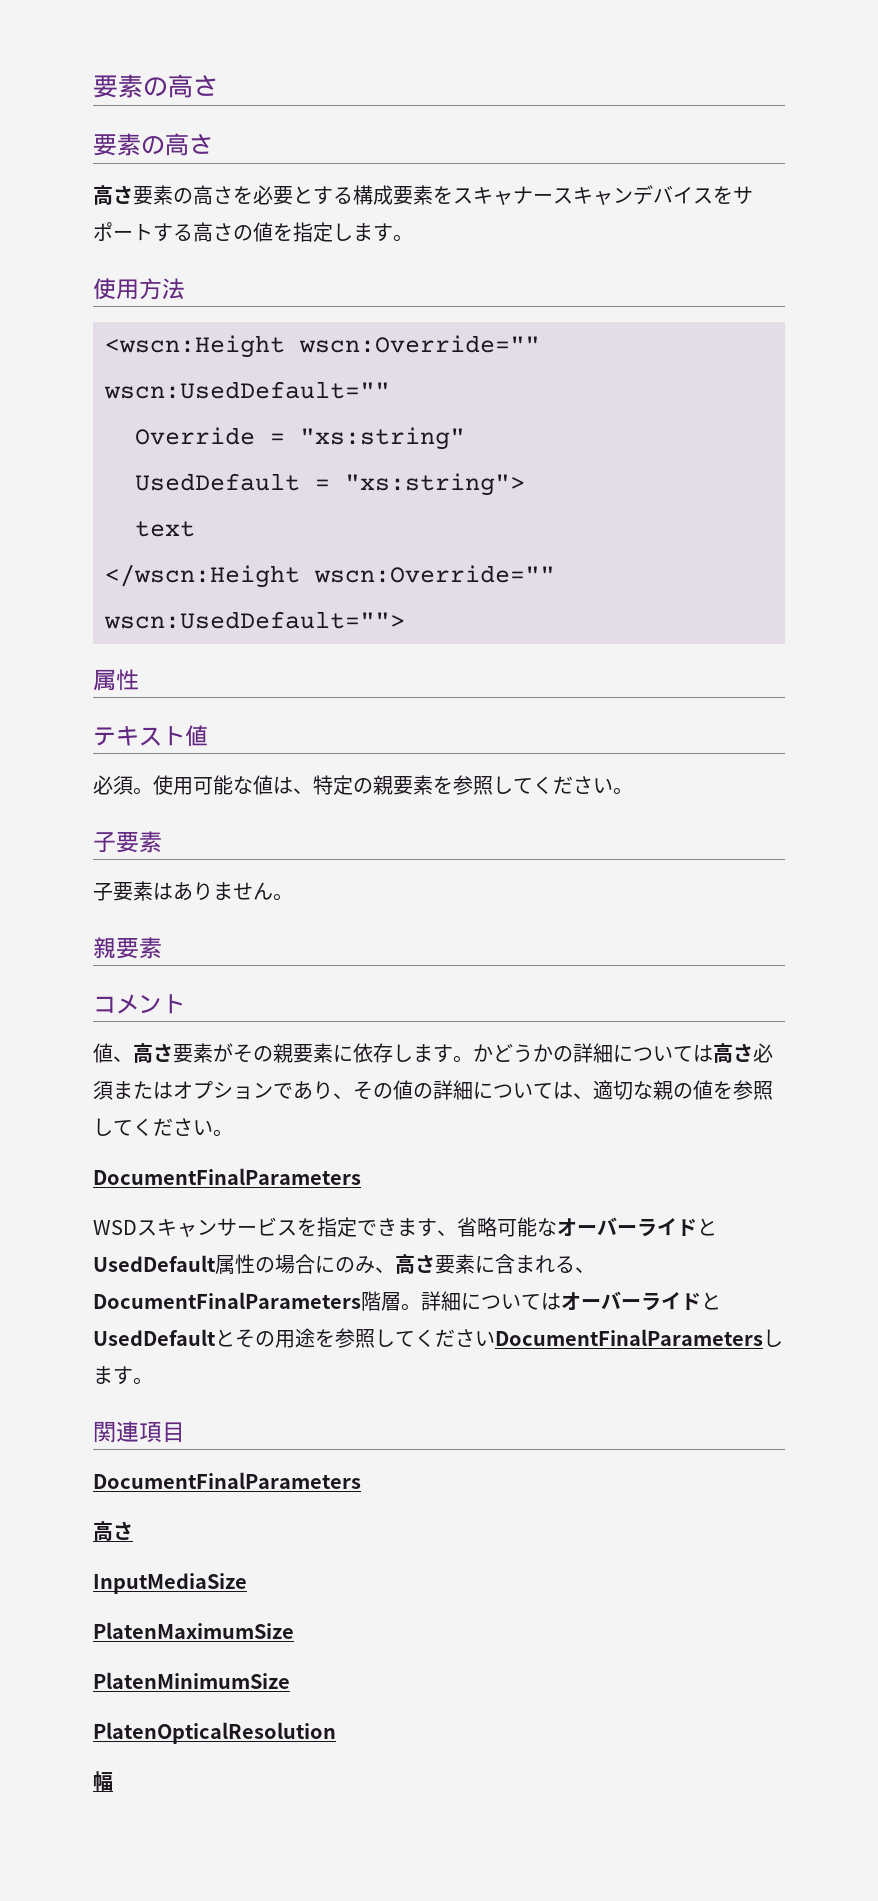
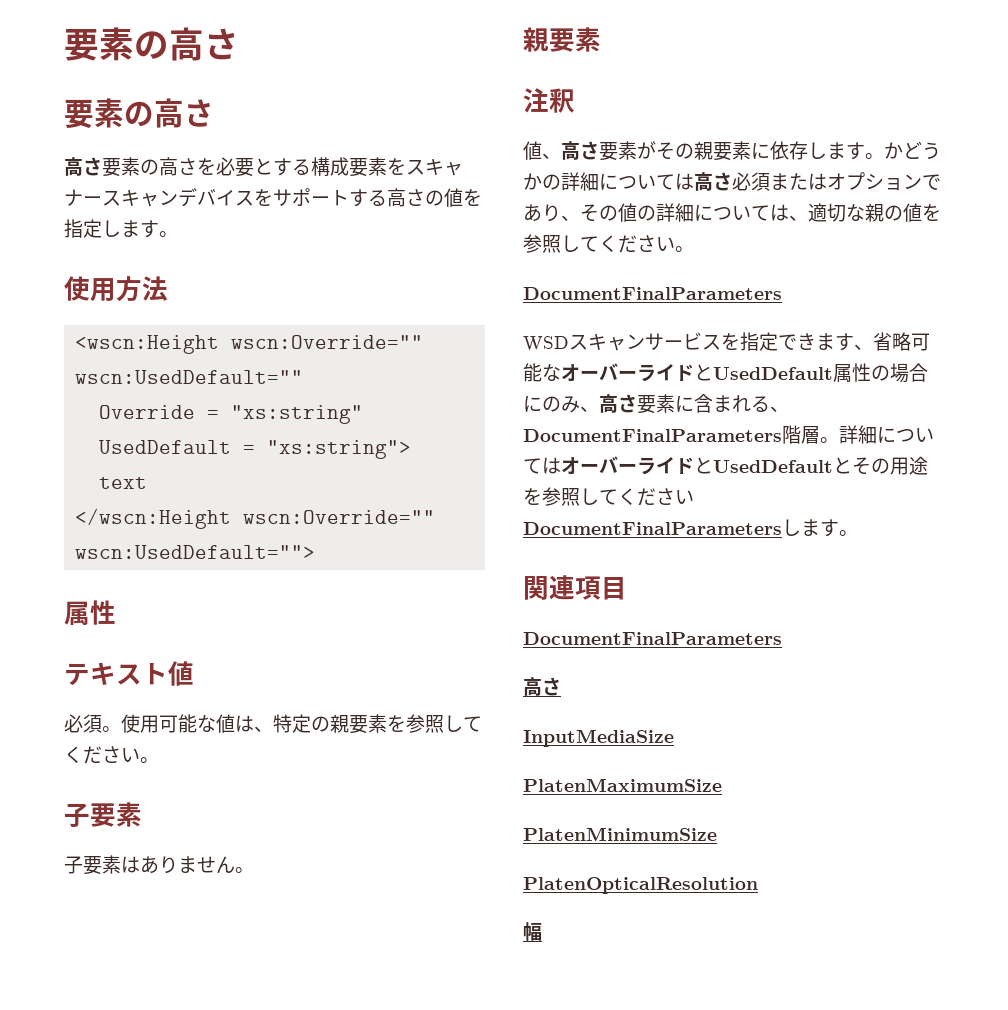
- コメント
+ 注釈

